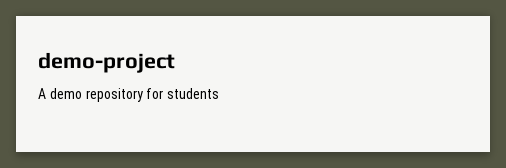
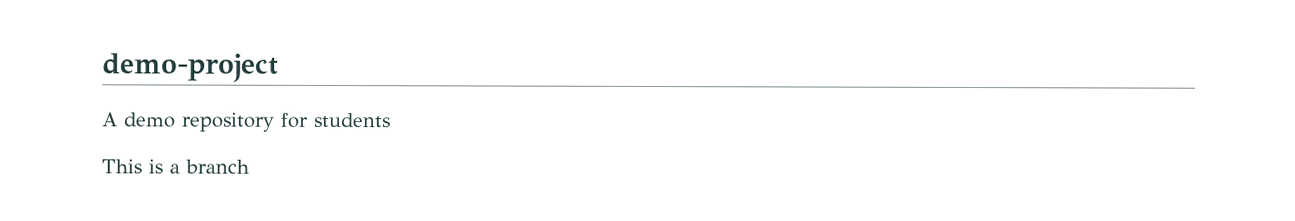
+ This is a branch

